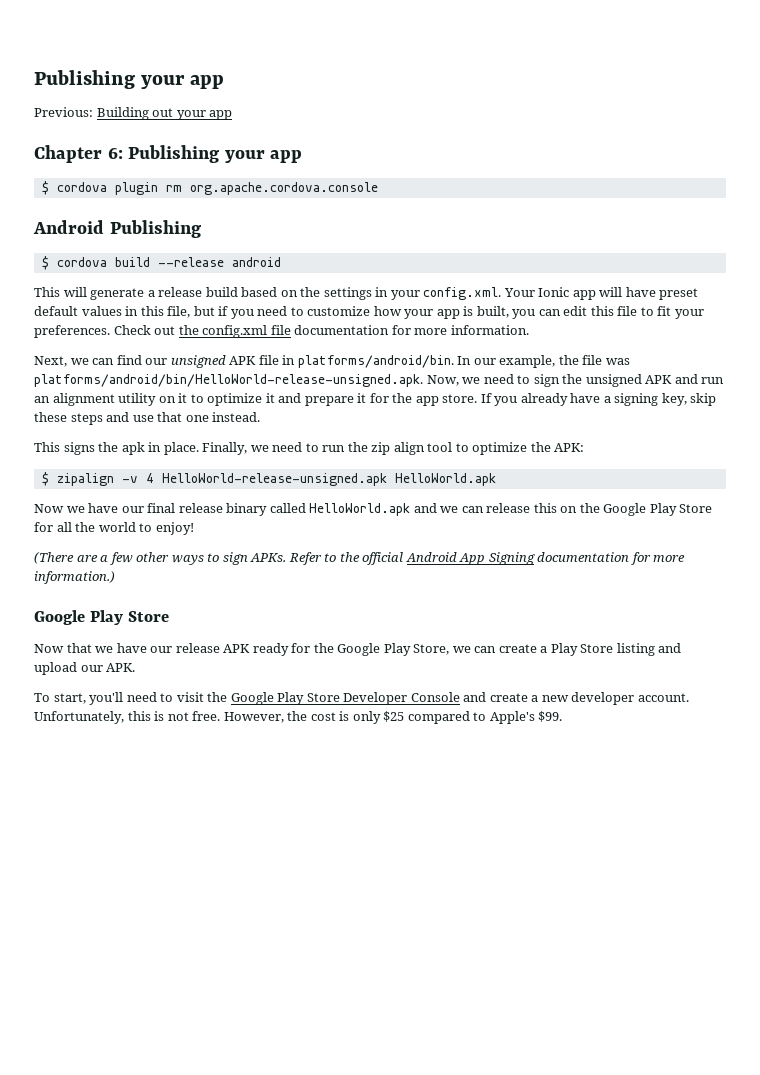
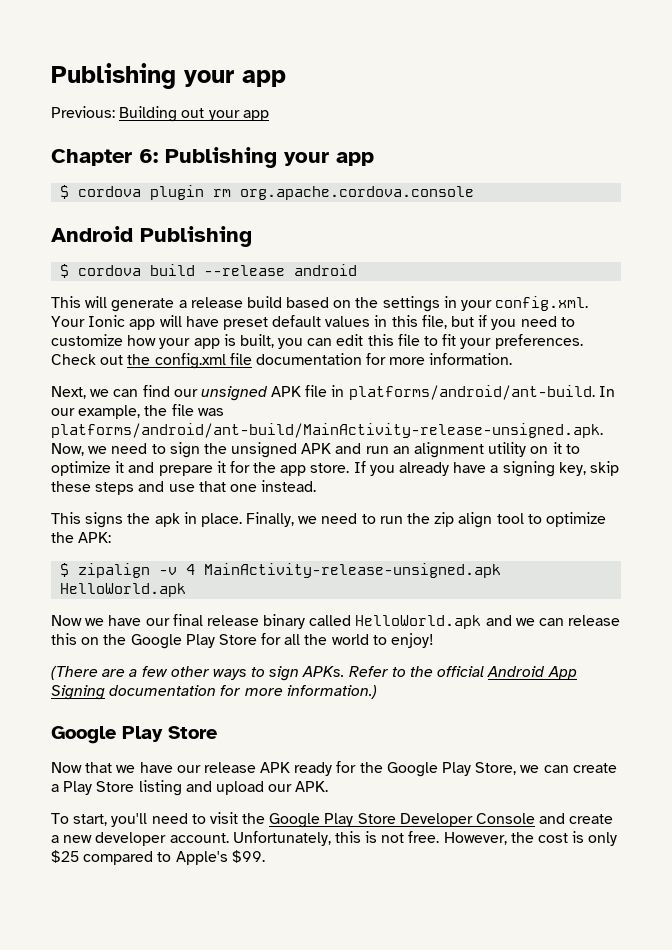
- Next, we can find our unsigned APK file in platforms/android/bin.
+ Next, we can find our unsigned APK file in platforms/android/ant-build.
- In our example, the file was platforms/android/bin/HelloWorld-release-unsigned.apk. Now, we need to sign the unsigned APK and run an alignment utility on it to optimize it and prepare it for the app store.
+ In our example, the file was platforms/android/ant-build/MainActivity-release-unsigned.apk. Now, we need to sign the unsigned APK and run an alignment utility on it to optimize it and prepare it for the app store.
- $ zipalign -v 4 HelloWorld-release-unsigned.apk HelloWorld.apk
+ $ zipalign -v 4 MainActivity-release-unsigned.apk HelloWorld.apk

